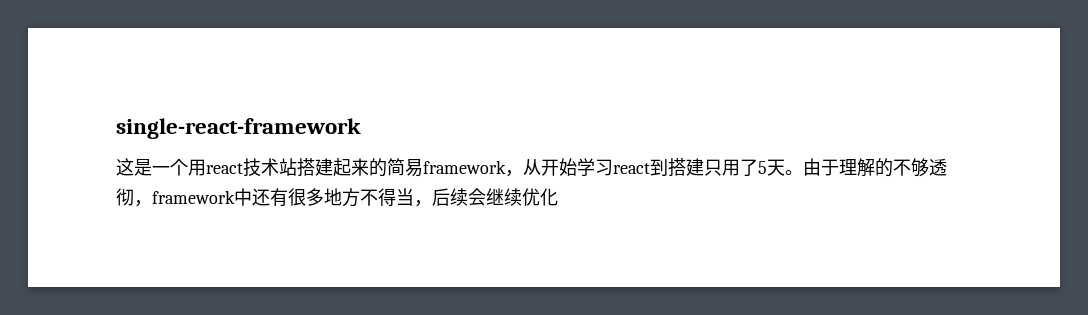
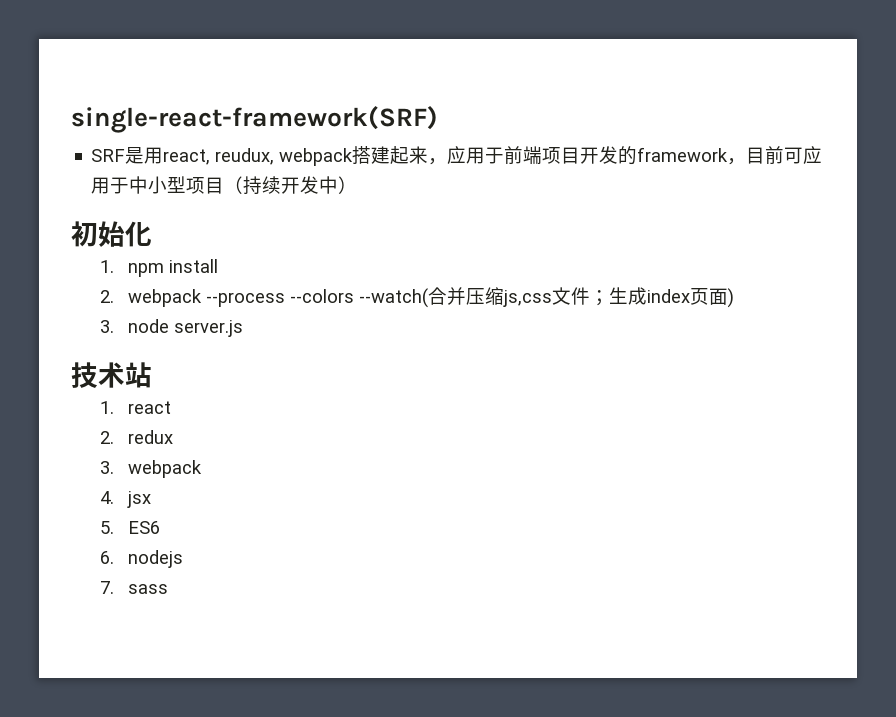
- single-react-framework
- 这是一个用react技术站搭建起来的简易framework，从开始学习react到搭建只用了5天。由于理解的不够透彻，framework中还有很多地方不得当，后续会继续优化
+ single-react-framework(SRF)
+ SRF是用react, reudux, webpack搭建起来，应用于前端项目开发的framework，目前可应用于中小型项目（持续开发中）
+ 初始化
+ 1. npm install
+ 2. webpack --process --colors --watch(合并压缩js,css文件；生成index页面)
+ 3. node server.js
+ 技术站
+ 1. react
+ 2. redux
+ 3. webpack
+ 4. jsx
+ 5. ES6
+ 6. nodejs
+ 7. sass

